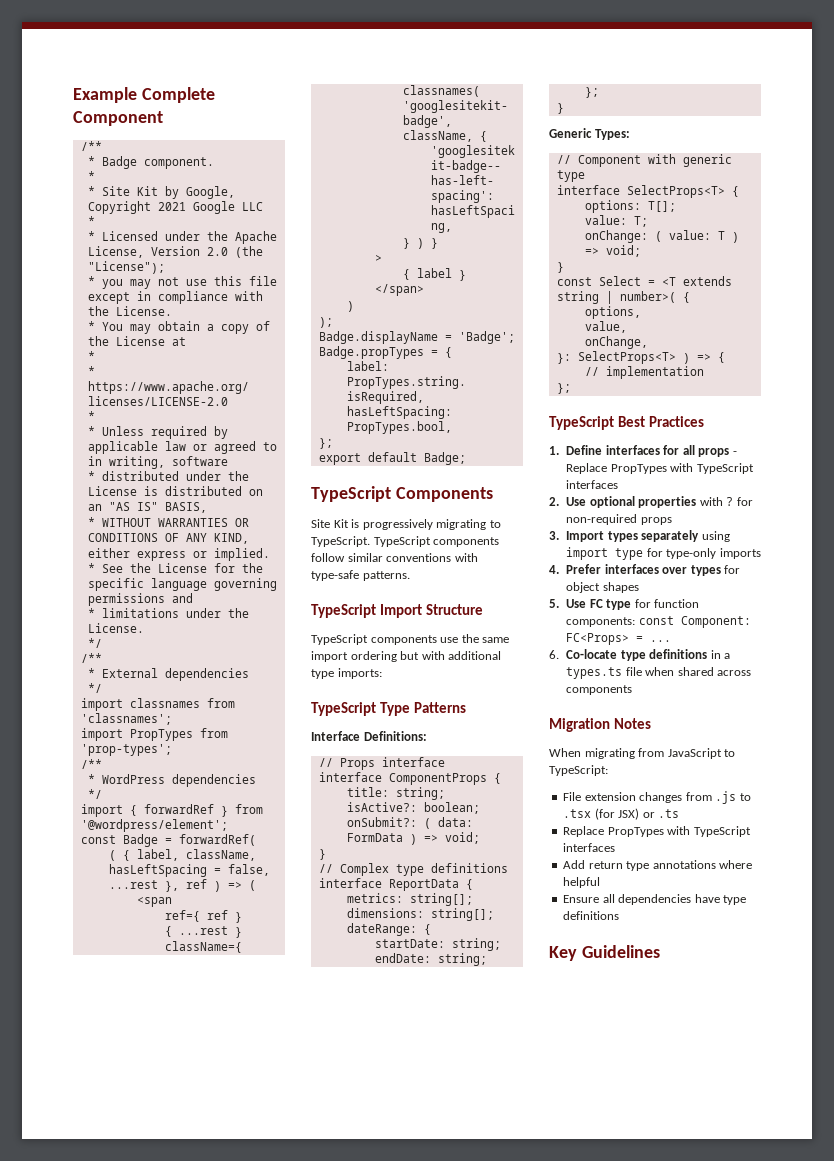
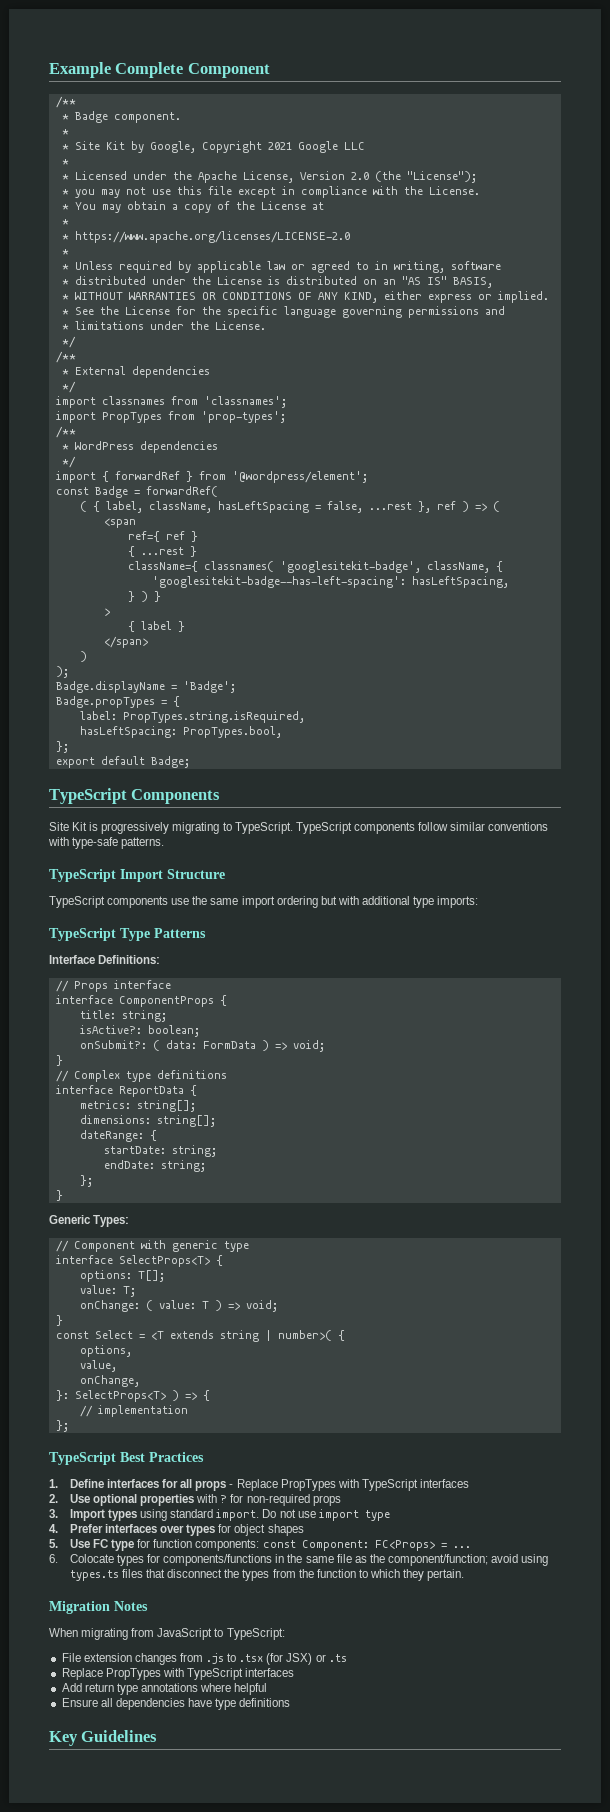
- 3. Import types separately using import type for type-only imports
+ 3. Import types using standard import. Do not use import type
- 6. Co-locate type definitions in a types.ts file when shared across components
+ 6. Colocate types for components/functions in the same file as the component/function; avoid using types.ts files that disconnect the types from the function to which they pertain.

